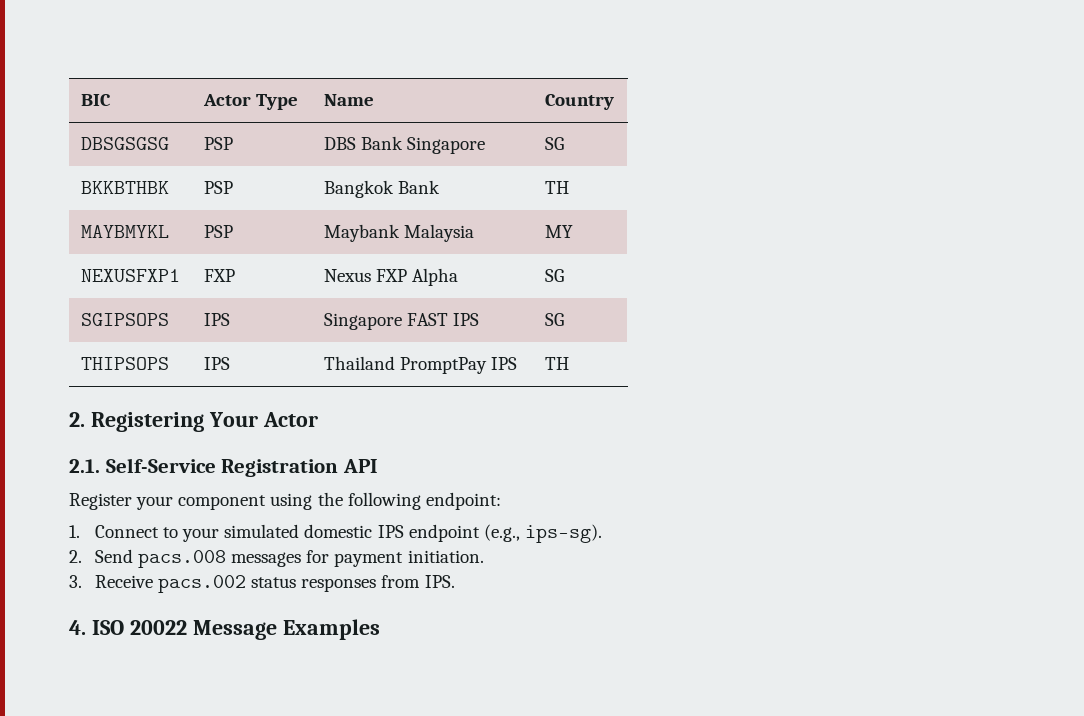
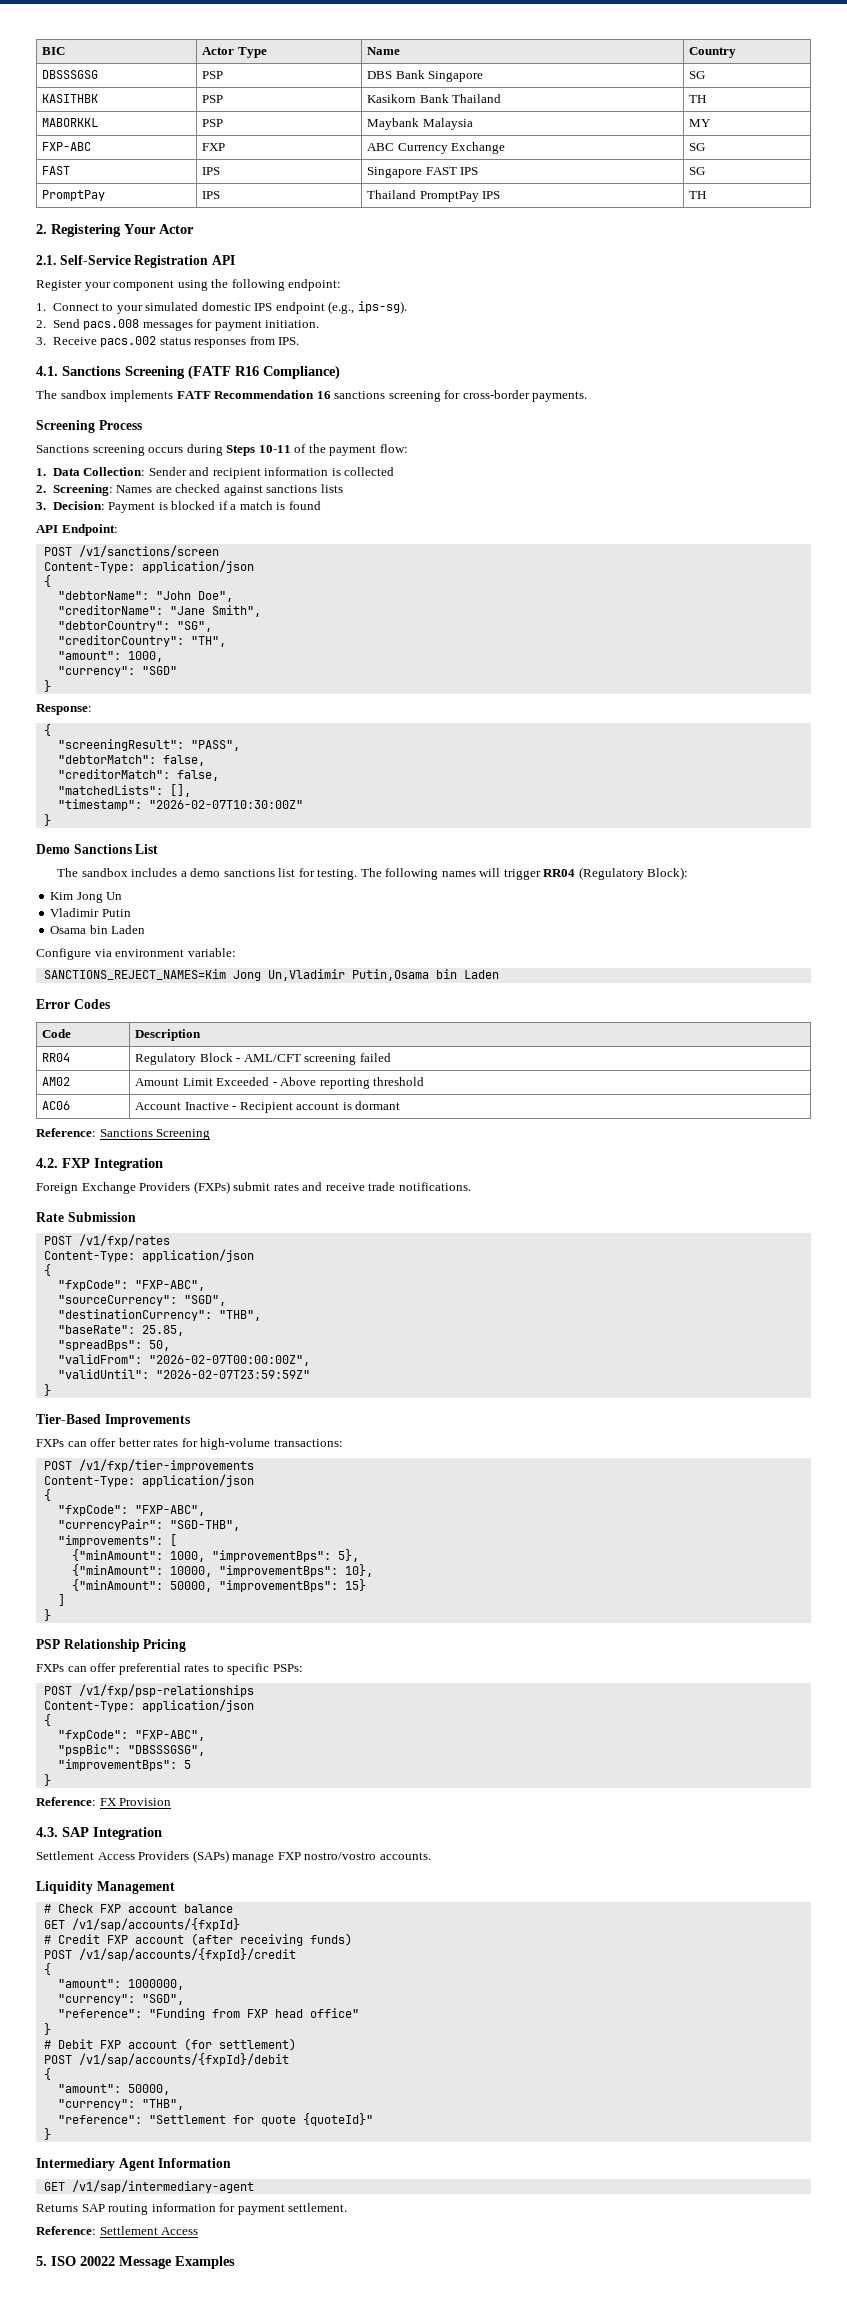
- DBSGSGSG | PSP | DBS Bank Singapore | SG
+ DBSSSGSG | PSP | DBS Bank Singapore | SG
- BKKBTHBK | PSP | Bangkok Bank | TH
- MAYBMYKL | PSP | Maybank Malaysia | MY
+ KASITHBK | PSP | Kasikorn Bank Thailand | TH
+ MABORKKL | PSP | Maybank Malaysia | MY
- NEXUSFXP1 | FXP | Nexus FXP Alpha | SG
- SGIPSOPS | IPS | Singapore FAST IPS | SG
+ FXP-ABC | FXP | ABC Currency Exchange | SG
+ FAST | IPS | Singapore FAST IPS | SG
- THIPSOPS | IPS | Thailand PromptPay IPS | TH
+ PromptPay | IPS | Thailand PromptPay IPS | TH
- 4. ISO 20022 Message Examples
+ 4.1. Sanctions Screening (FATF R16 Compliance)
+ The sandbox implements FATF Recommendation 16 sanctions screening for cross-border payments.
+ Screening Process
+ Sanctions screening occurs during Steps 10-11 of the payment flow:
+ 1. Data Collection: Sender and recipient information is collected
+ 2. Screening: Names are checked against sanctions lists
+ 3. Decision: Payment is blocked if a match is found
+ API Endpoint:
+ POST /v1/sanctions/screen
+ Content-Type: application/json
+ {
+ "debtorName": "John Doe",
+ "creditorName": "Jane Smith",
+ "debtorCountry": "SG",
+ "creditorCountry": "TH",
+ "amount": 1000,
+ "currency": "SGD"
+ }
+ Response:
+ {
+ "screeningResult": "PASS",
+ "debtorMatch": false,
+ "creditorMatch": false,
+ "matchedLists": [],
+ "timestamp": "2026-02-07T10:30:00Z"
+ }
+ Demo Sanctions List
+ The sandbox includes a demo sanctions list for testing. The following names will trigger RR04 (Regulatory Block):
+ Kim Jong Un
+ Vladimir Putin
+ Osama bin Laden
+ Configure via environment variable:
+ SANCTIONS_REJECT_NAMES=Kim Jong Un,Vladimir Putin,Osama bin Laden
+ Error Codes
+ Code | Description
+ RR04 | Regulatory Block - AML/CFT screening failed
+ AM02 | Amount Limit Exceeded - Above reporting threshold
+ AC06 | Account Inactive - Recipient account is dormant
+ Reference: Sanctions Screening
+ 4.2. FXP Integration
+ Foreign Exchange Providers (FXPs) submit rates and receive trade notifications.
+ Rate Submission
+ POST /v1/fxp/rates
+ Content-Type: application/json
+ {
+ "fxpCode": "FXP-ABC",
+ "sourceCurrency": "SGD",
+ "destinationCurrency": "THB",
+ "baseRate": 25.85,
+ "spreadBps": 50,
+ "validFrom": "2026-02-07T00:00:00Z",
+ "validUntil": "2026-02-07T23:59:59Z"
+ }
+ Tier-Based Improvements
+ FXPs can offer better rates for high-volume transactions:
+ POST /v1/fxp/tier-improvements
+ Content-Type: application/json
+ {
+ "fxpCode": "FXP-ABC",
+ "currencyPair": "SGD-THB",
+ "improvements": [
+ {"minAmount": 1000, "improvementBps": 5},
+ {"minAmount": 10000, "improvementBps": 10},
+ {"minAmount": 50000, "improvementBps": 15}
+ ]
+ }
+ PSP Relationship Pricing
+ FXPs can offer preferential rates to specific PSPs:
+ POST /v1/fxp/psp-relationships
+ Content-Type: application/json
+ {
+ "fxpCode": "FXP-ABC",
+ "pspBic": "DBSSSGSG",
+ "improvementBps": 5
+ }
+ Reference: FX Provision
+ 4.3. SAP Integration
+ Settlement Access Providers (SAPs) manage FXP nostro/vostro accounts.
+ Liquidity Management
+ # Check FXP account balance
+ GET /v1/sap/accounts/{fxpId}
+ # Credit FXP account (after receiving funds)
+ POST /v1/sap/accounts/{fxpId}/credit
+ {
+ "amount": 1000000,
+ "currency": "SGD",
+ "reference": "Funding from FXP head office"
+ }
+ # Debit FXP account (for settlement)
+ POST /v1/sap/accounts/{fxpId}/debit
+ {
+ "amount": 50000,
+ "currency": "THB",
+ "reference": "Settlement for quote {quoteId}"
+ }
+ Intermediary Agent Information
+ GET /v1/sap/intermediary-agent
+ Returns SAP routing information for payment settlement.
+ Reference: Settlement Access
+ 5. ISO 20022 Message Examples

